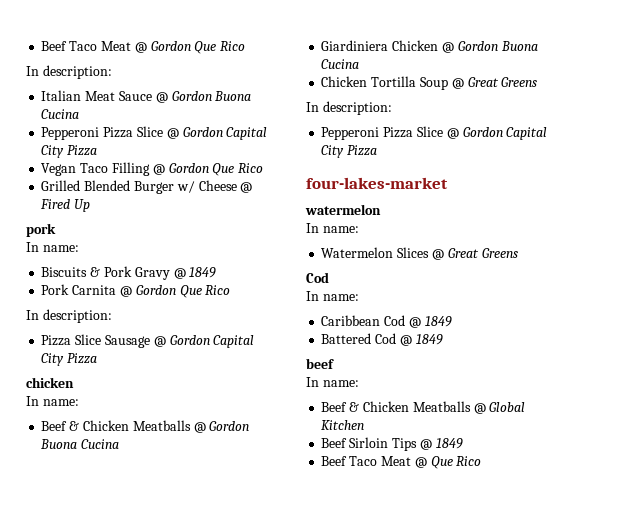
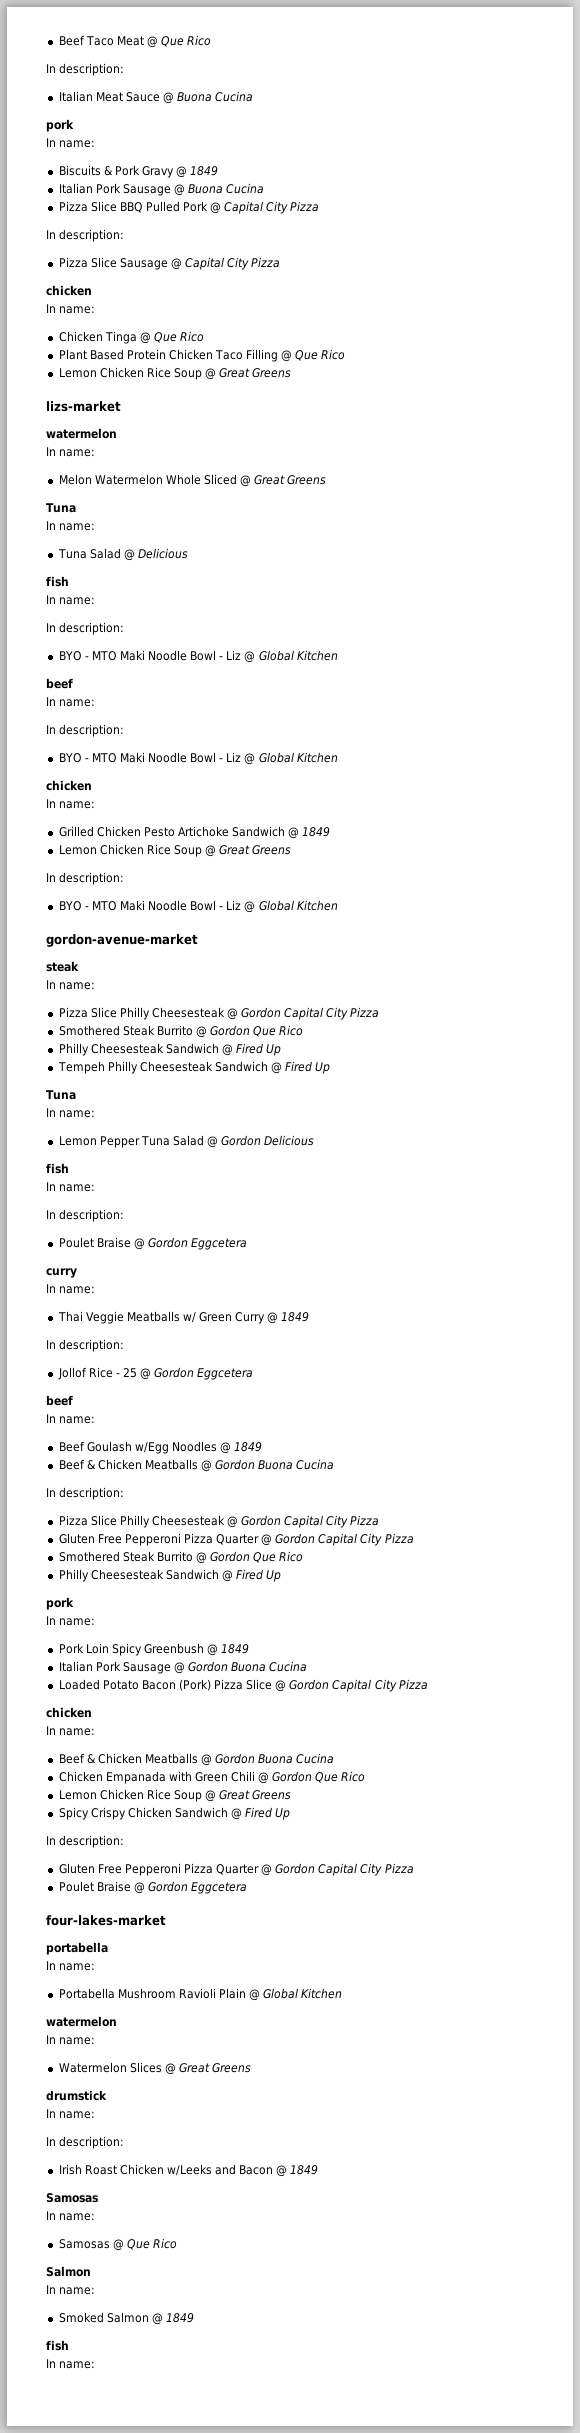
- Beef Taco Meat @ Gordon Que Rico
+ Beef Taco Meat @ Que Rico
- Italian Meat Sauce @ Gordon Buona Cucina
- Pepperoni Pizza Slice @ Gordon Capital City Pizza
- Vegan Taco Filling @ Gordon Que Rico
- Grilled Blended Burger w/ Cheese @ Fired Up
+ Italian Meat Sauce @ Buona Cucina
- Pork Carnita @ Gordon Que Rico
+ Italian Pork Sausage @ Buona Cucina
+ Pizza Slice BBQ Pulled Pork @ Capital City Pizza
- Pizza Slice Sausage @ Gordon Capital City Pizza
+ Pizza Slice Sausage @ Capital City Pizza
+ chicken
+ In name:
+ Chicken Tinga @ Que Rico
+ Plant Based Protein Chicken Taco Filling @ Que Rico
+ Lemon Chicken Rice Soup @ Great Greens
+ lizs-market
+ watermelon
+ In name:
+ Melon Watermelon Whole Sliced @ Great Greens
+ Tuna
+ In name:
+ Tuna Salad @ Delicious
+ fish
+ In name:
+ In description:
+ BYO - MTO Maki Noodle Bowl - Liz @ Global Kitchen
+ beef
+ In name:
+ In description:
+ BYO - MTO Maki Noodle Bowl - Liz @ Global Kitchen
+ chicken
+ In name:
+ Grilled Chicken Pesto Artichoke Sandwich @ 1849
+ Lemon Chicken Rice Soup @ Great Greens
+ In description:
+ BYO - MTO Maki Noodle Bowl - Liz @ Global Kitchen
+ gordon-avenue-market
+ steak
+ In name:
+ Pizza Slice Philly Cheesesteak @ Gordon Capital City Pizza
+ Smothered Steak Burrito @ Gordon Que Rico
+ Philly Cheesesteak Sandwich @ Fired Up
+ Tempeh Philly Cheesesteak Sandwich @ Fired Up
+ Tuna
+ In name:
+ Lemon Pepper Tuna Salad @ Gordon Delicious
+ fish
+ In name:
+ In description:
+ Poulet Braise @ Gordon Eggcetera
+ curry
+ In name:
+ Thai Veggie Meatballs w/ Green Curry @ 1849
+ In description:
+ Jollof Rice - 25 @ Gordon Eggcetera
+ beef
+ In name:
+ Beef Goulash w/Egg Noodles @ 1849
+ Beef & Chicken Meatballs @ Gordon Buona Cucina
+ In description:
+ Pizza Slice Philly Cheesesteak @ Gordon Capital City Pizza
+ Gluten Free Pepperoni Pizza Quarter @ Gordon Capital City Pizza
+ Smothered Steak Burrito @ Gordon Que Rico
+ Philly Cheesesteak Sandwich @ Fired Up
+ pork
+ In name:
+ Pork Loin Spicy Greenbush @ 1849
+ Italian Pork Sausage @ Gordon Buona Cucina
+ Loaded Potato Bacon (Pork) Pizza Slice @ Gordon Capital City Pizza
- Giardiniera Chicken @ Gordon Buona Cucina
- Chicken Tortilla Soup @ Great Greens
+ Chicken Empanada with Green Chili @ Gordon Que Rico
+ Lemon Chicken Rice Soup @ Great Greens
+ Spicy Crispy Chicken Sandwich @ Fired Up
  In description:
- Pepperoni Pizza Slice @ Gordon Capital City Pizza
+ Gluten Free Pepperoni Pizza Quarter @ Gordon Capital City Pizza
+ Poulet Braise @ Gordon Eggcetera
  four-lakes-market
+ portabella
+ In name:
+ Portabella Mushroom Ravioli Plain @ Global Kitchen
  Watermelon Slices @ Great Greens
- Cod
+ drumstick
  In name:
- Caribbean Cod @ 1849
- Battered Cod @ 1849
- beef
+ In description:
+ Irish Roast Chicken w/Leeks and Bacon @ 1849
+ Samosas
  In name:
- Beef & Chicken Meatballs @ Global Kitchen
- Beef Sirloin Tips @ 1849
- Beef Taco Meat @ Que Rico
+ Samosas @ Que Rico
+ Salmon
+ In name:
+ Smoked Salmon @ 1849
+ fish
+ In name:

